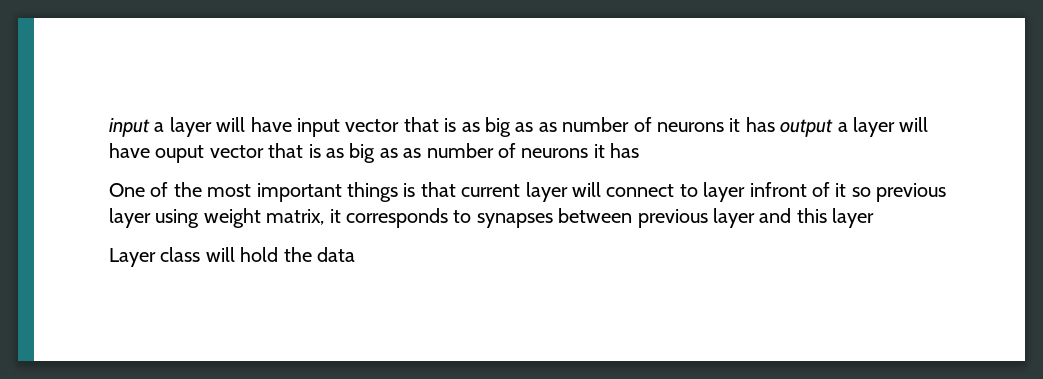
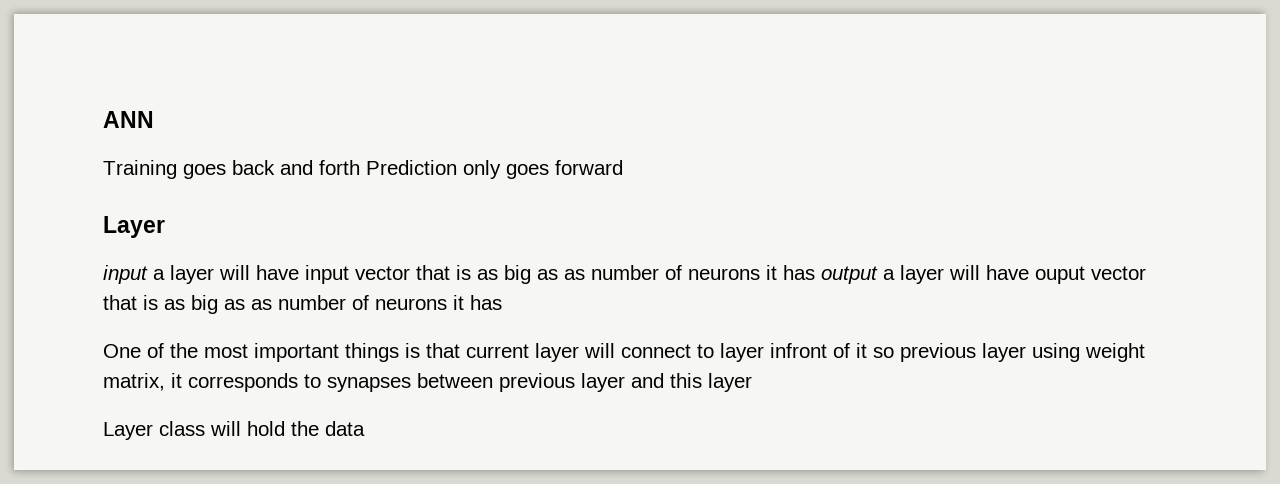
+ ANN
+ Training goes back and forth Prediction only goes forward
+ Layer

